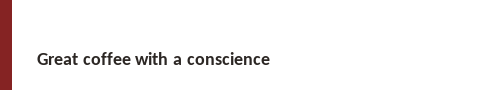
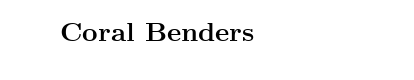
- Great coffee with a conscience
+ Coral Benders

